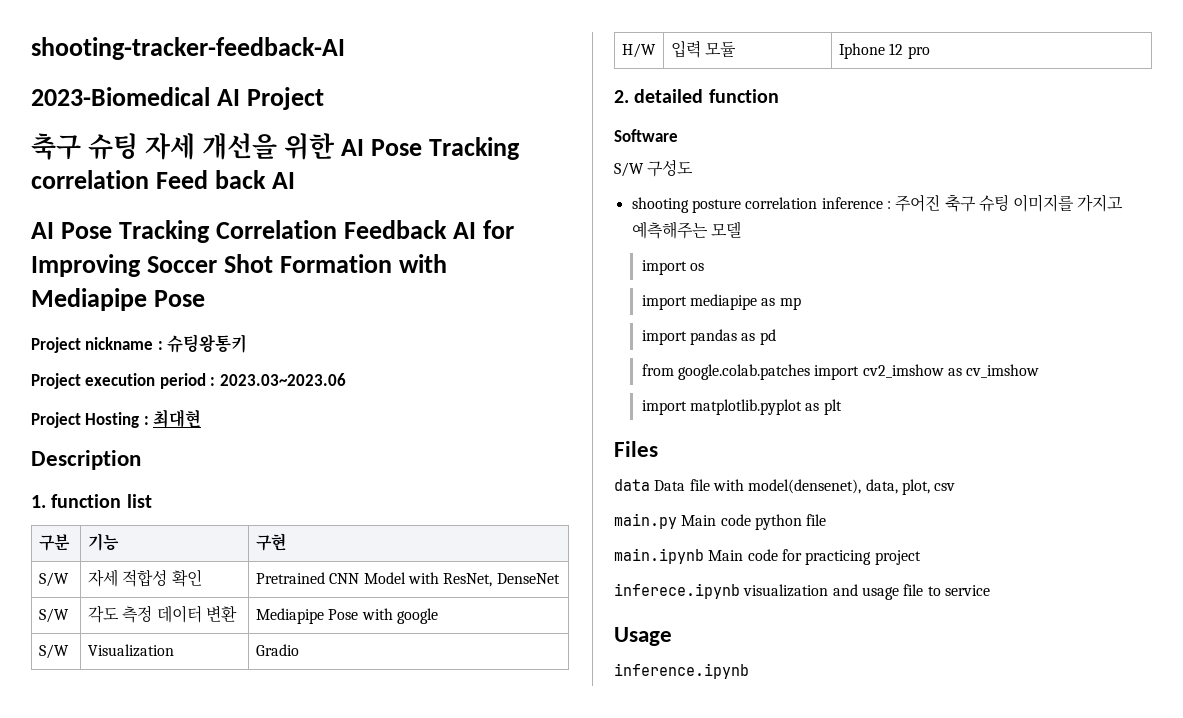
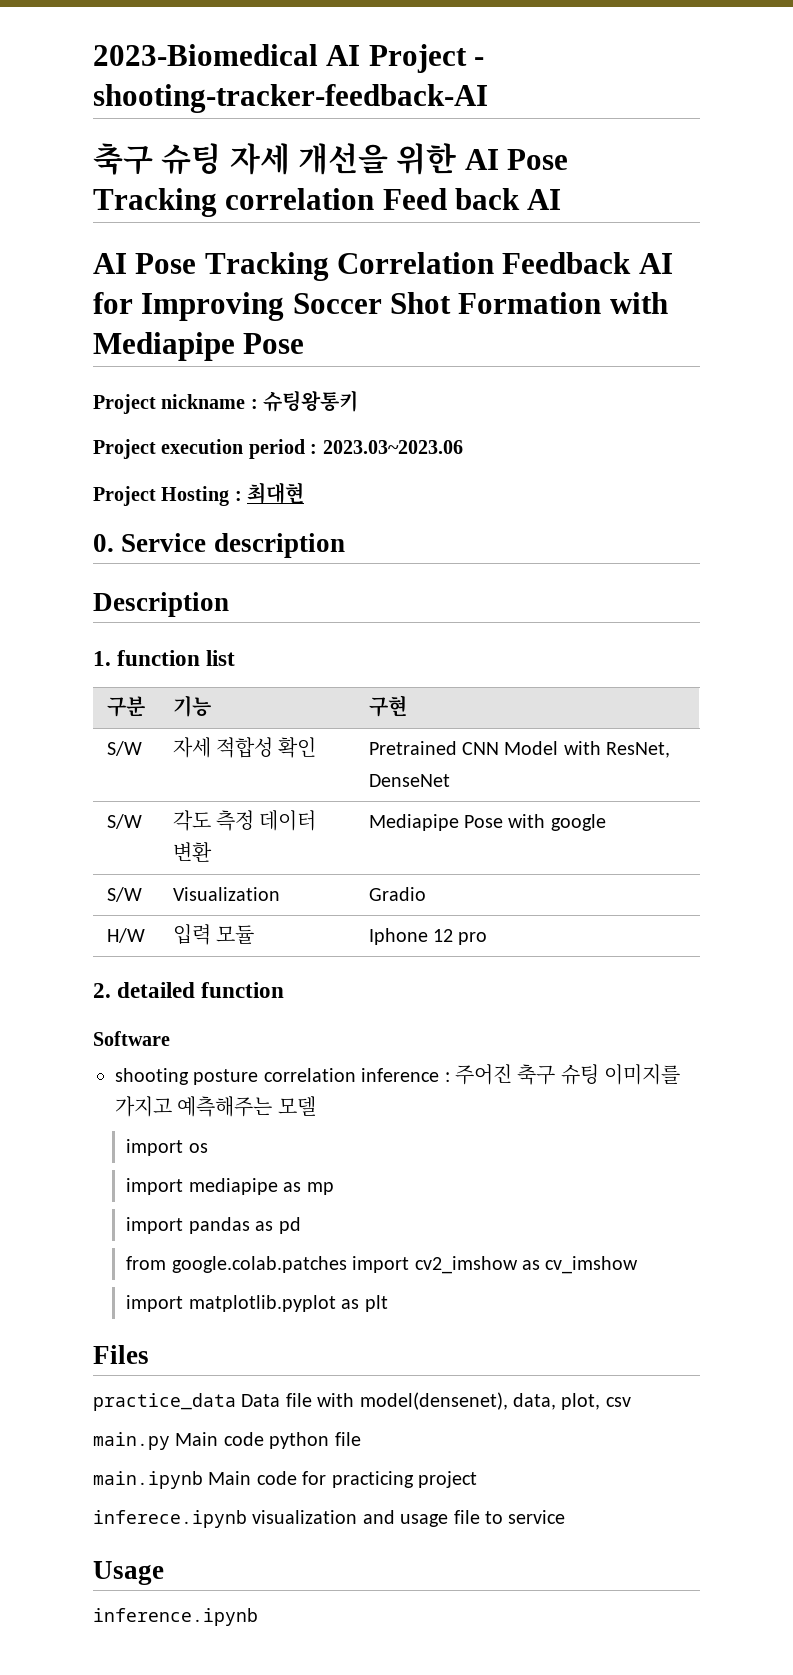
- shooting-tracker-feedback-AI
- 2023-Biomedical AI Project
+ 2023-Biomedical AI Project - shooting-tracker-feedback-AI
+ 0. Service description
- S/W 구성도
- data Data file with model(densenet), data, plot, csv
+ practice_data Data file with model(densenet), data, plot, csv

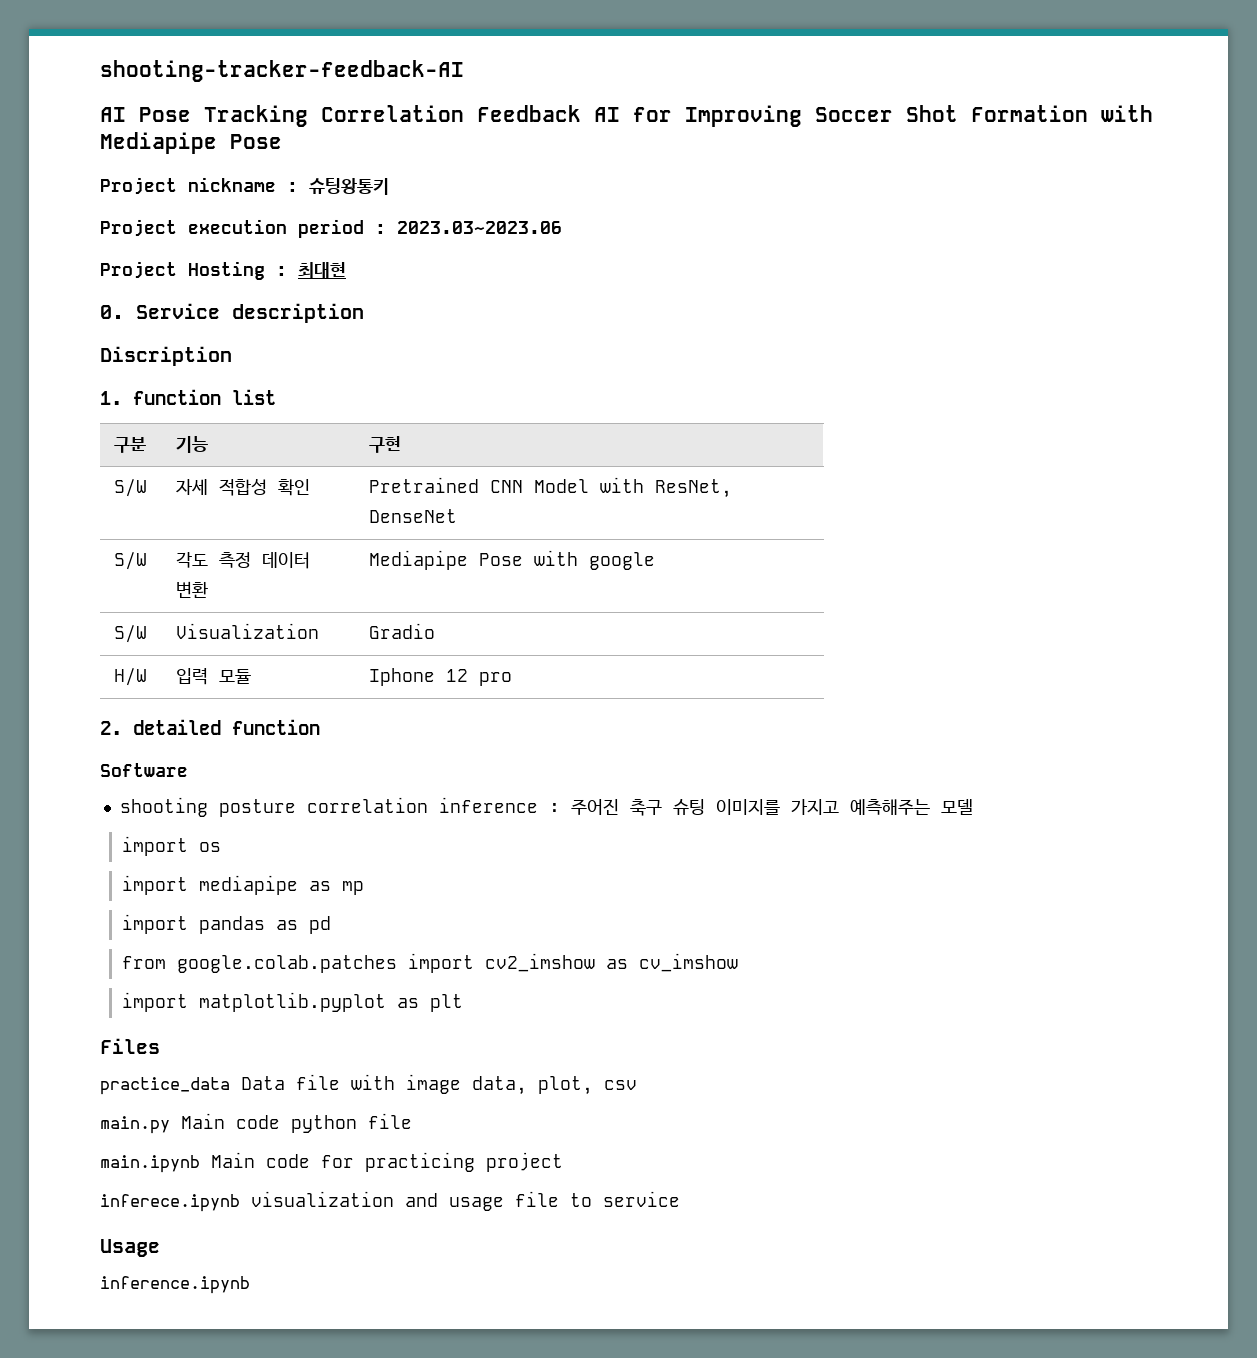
- 2023-Biomedical AI Project - shooting-tracker-feedback-AI
- 축구 슈팅 자세 개선을 위한 AI Pose Tracking correlation Feed back AI
+ shooting-tracker-feedback-AI
- Description
+ Discription
- practice_data Data file with model(densenet), data, plot, csv
+ practice_data Data file with image data, plot, csv

